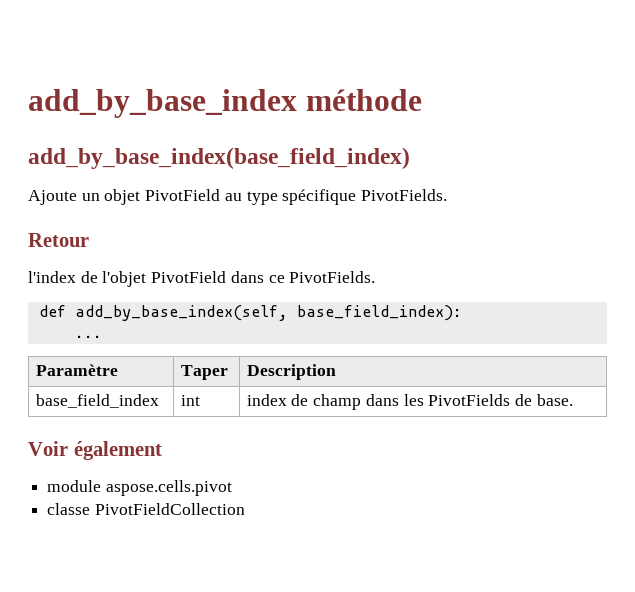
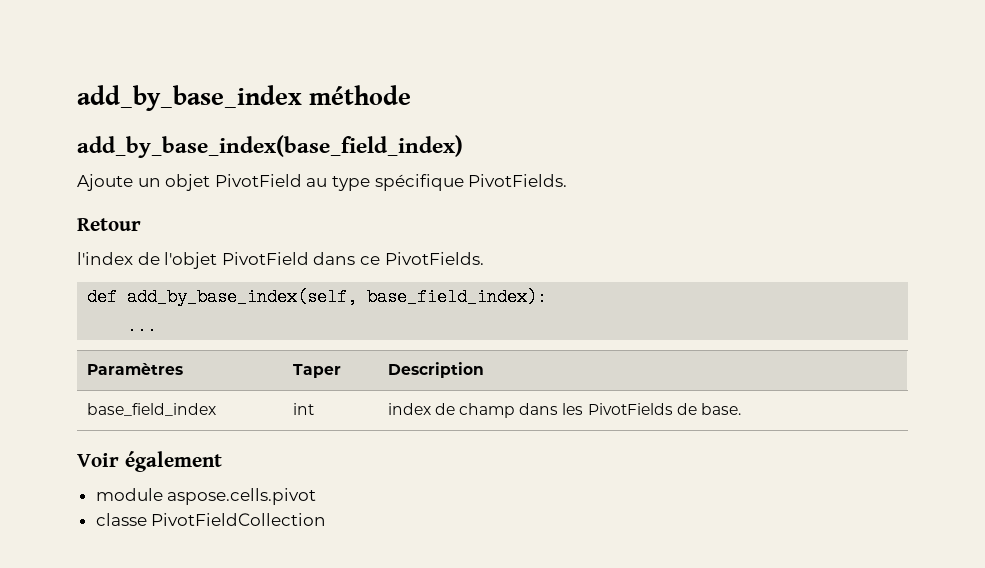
- Paramètre | Taper | Description
+ Paramètres | Taper | Description

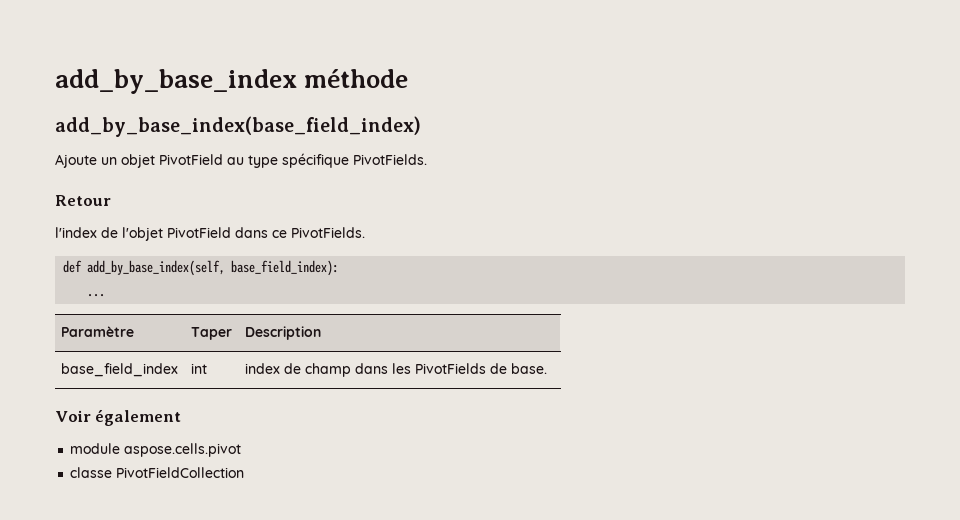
- Paramètres | Taper | Description
+ Paramètre | Taper | Description

